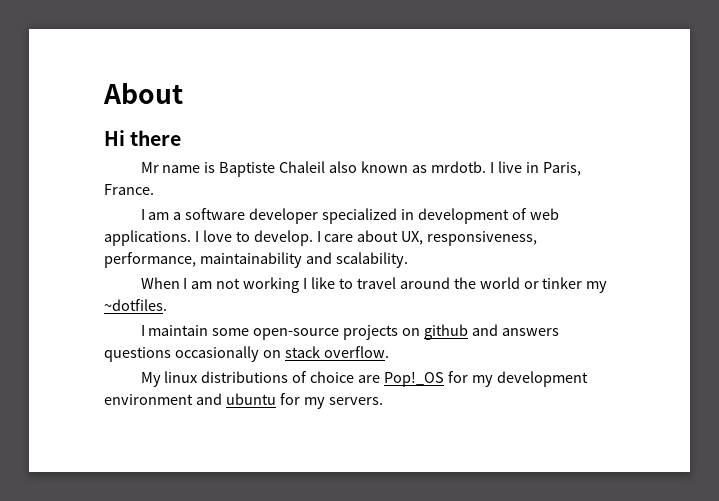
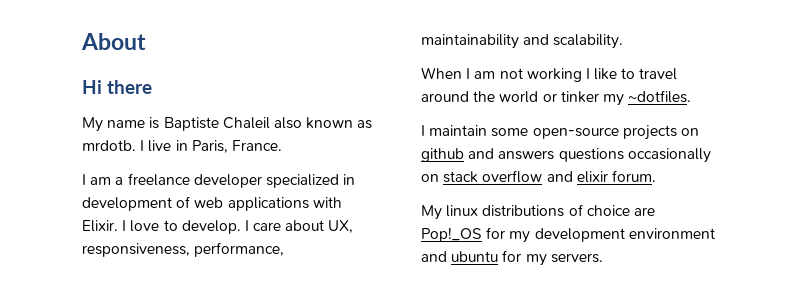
- Mr name is Baptiste Chaleil also known as mrdotb.
+ My name is Baptiste Chaleil also known as mrdotb.
- I am a software developer specialized in development of web applications.
+ I am a freelance developer specialized in development of web applications with Elixir.
- I maintain some open-source projects on github and answers questions occasionally on stack overflow.
+ I maintain some open-source projects on github and answers questions occasionally on stack overflow and elixir forum.

